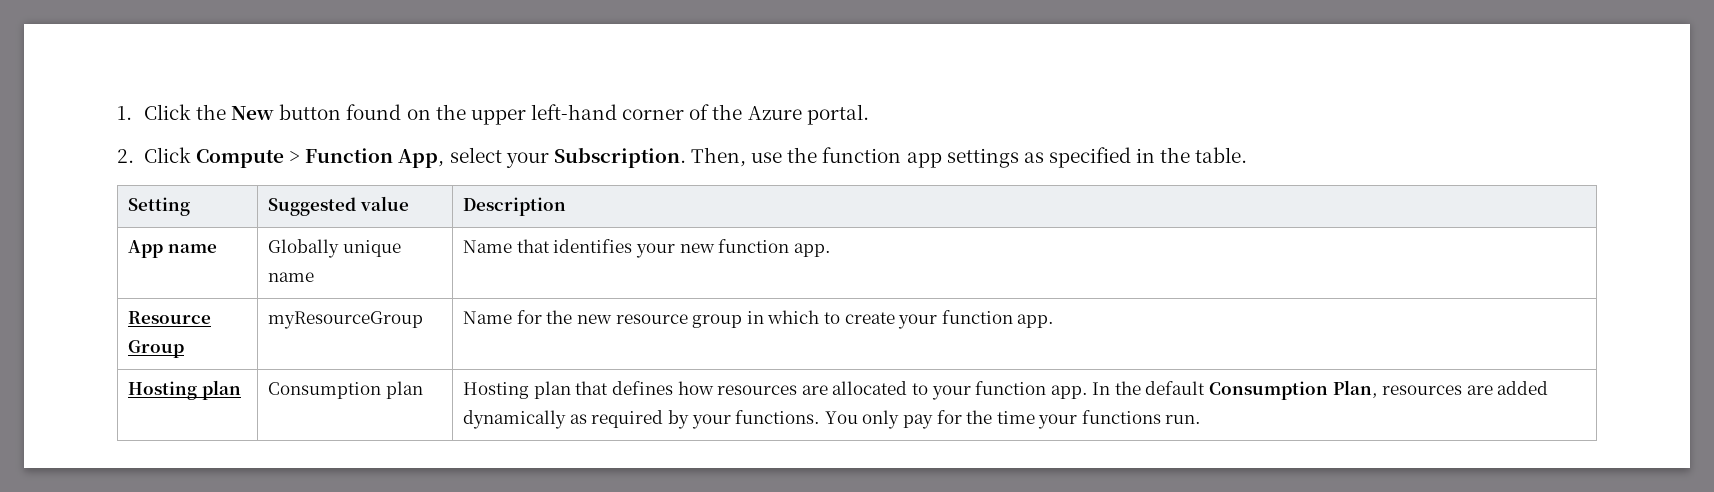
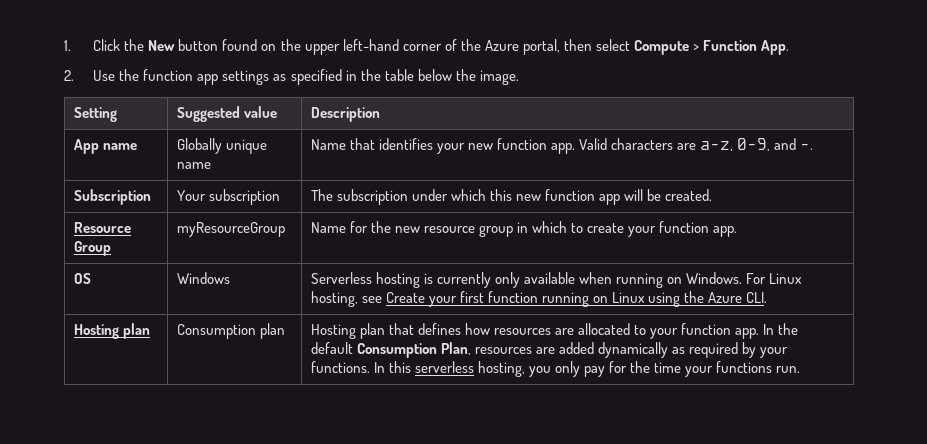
- 1. Click the New button found on the upper left-hand corner of the Azure portal.
- 2. Click Compute > Function App, select your Subscription. Then, use the function app settings as specified in the table.
+ 1. Click the New button found on the upper left-hand corner of the Azure portal, then select Compute > Function App.
+ 2. Use the function app settings as specified in the table below the image.
- App name | Globally unique name | Name that identifies your new function app.
+ App name | Globally unique name | Name that identifies your new function app. Valid characters are a-z, 0-9, and -.
+ Subscription | Your subscription | The subscription under which this new function app will be created.
+ OS | Windows | Serverless hosting is currently only available when running on Windows. For Linux hosting, see Create your first function running on Linux using the Azure CLI.
- You only pay for the time your functions run.
+ In this serverless hosting, you only pay for the time your functions run.

